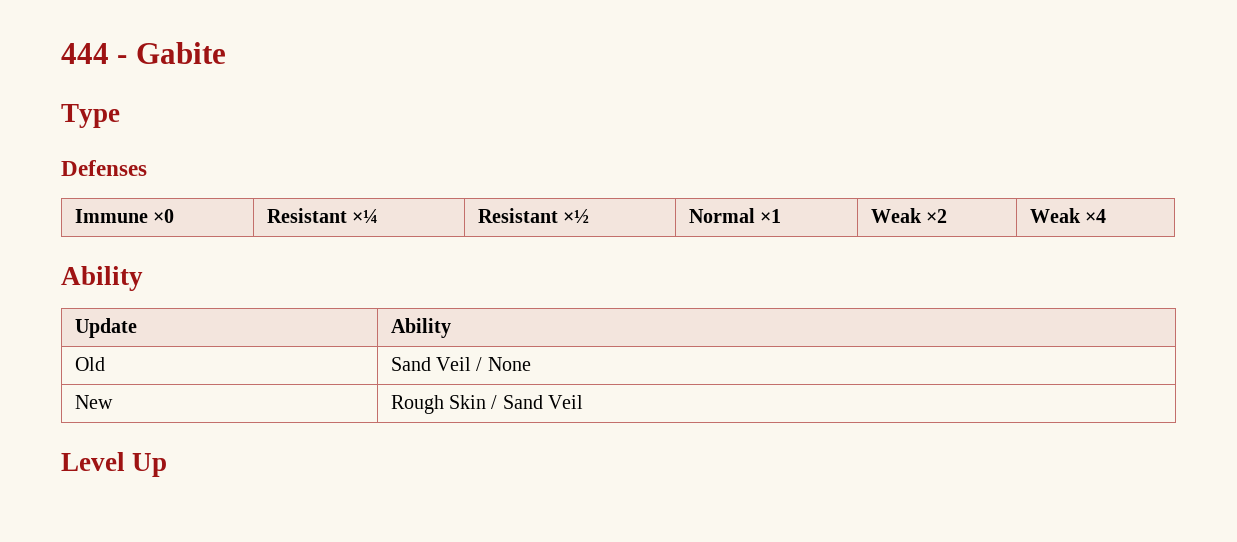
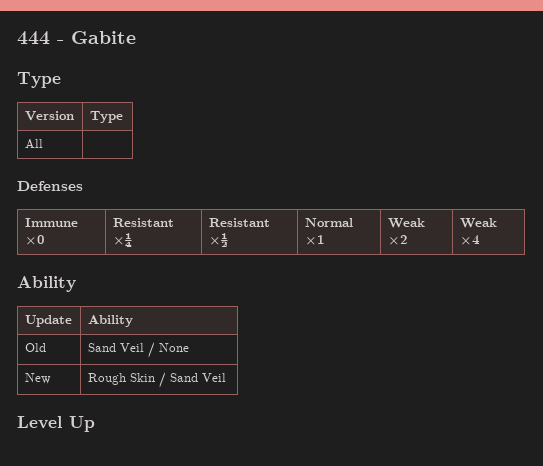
+ Version | Type
+ All |

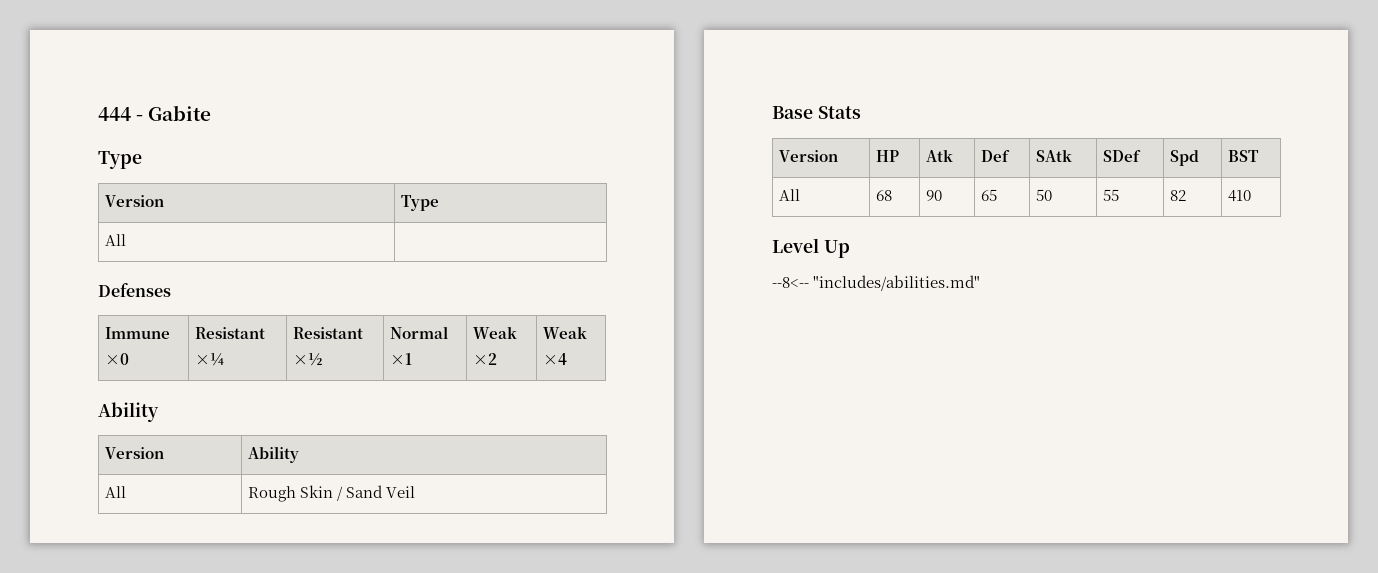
- Update | Ability
- Old | Sand Veil / None
- New | Rough Skin / Sand Veil
+ Version | Ability
+ All | Rough Skin / Sand Veil
+ Base Stats
+ Version | HP | Atk | Def | SAtk | SDef | Spd | BST
+ All | 68 | 90 | 65 | 50 | 55 | 82 | 410
+ --8<-- "includes/abilities.md"

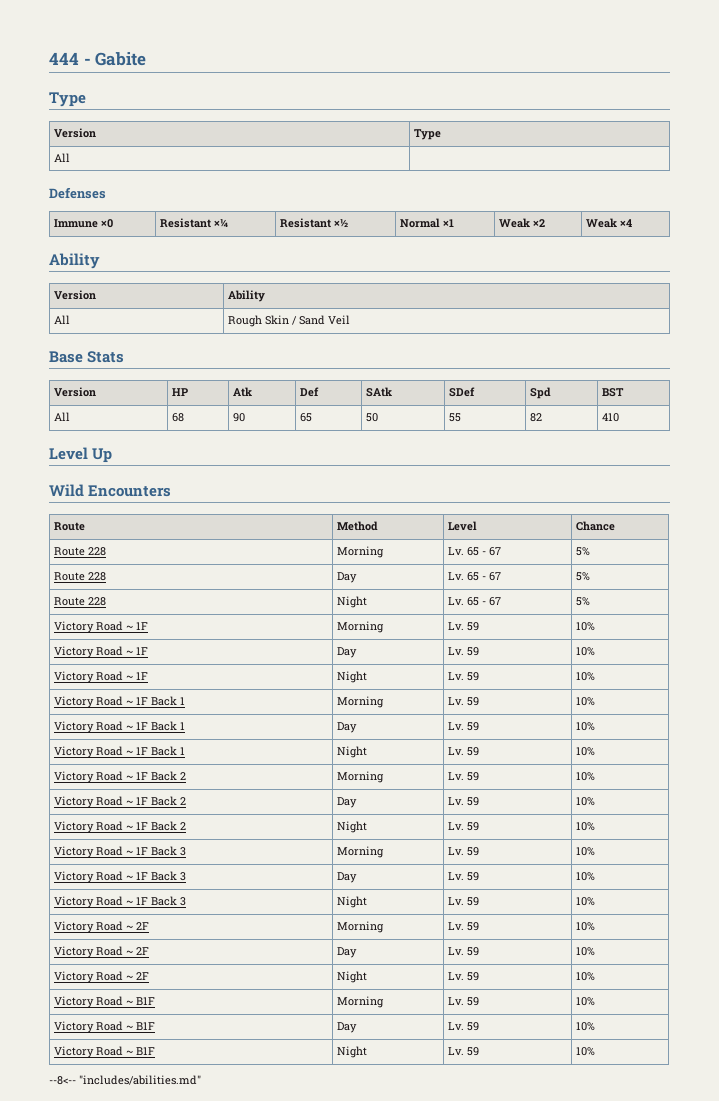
+ Wild Encounters
+ Route | Method | Level | Chance
+ Route 228 | Morning | Lv. 65 - 67 | 5%
+ Route 228 | Day | Lv. 65 - 67 | 5%
+ Route 228 | Night | Lv. 65 - 67 | 5%
+ Victory Road ~ 1F | Morning | Lv. 59 | 10%
+ Victory Road ~ 1F | Day | Lv. 59 | 10%
+ Victory Road ~ 1F | Night | Lv. 59 | 10%
+ Victory Road ~ 1F Back 1 | Morning | Lv. 59 | 10%
+ Victory Road ~ 1F Back 1 | Day | Lv. 59 | 10%
+ Victory Road ~ 1F Back 1 | Night | Lv. 59 | 10%
+ Victory Road ~ 1F Back 2 | Morning | Lv. 59 | 10%
+ Victory Road ~ 1F Back 2 | Day | Lv. 59 | 10%
+ Victory Road ~ 1F Back 2 | Night | Lv. 59 | 10%
+ Victory Road ~ 1F Back 3 | Morning | Lv. 59 | 10%
+ Victory Road ~ 1F Back 3 | Day | Lv. 59 | 10%
+ Victory Road ~ 1F Back 3 | Night | Lv. 59 | 10%
+ Victory Road ~ 2F | Morning | Lv. 59 | 10%
+ Victory Road ~ 2F | Day | Lv. 59 | 10%
+ Victory Road ~ 2F | Night | Lv. 59 | 10%
+ Victory Road ~ B1F | Morning | Lv. 59 | 10%
+ Victory Road ~ B1F | Day | Lv. 59 | 10%
+ Victory Road ~ B1F | Night | Lv. 59 | 10%

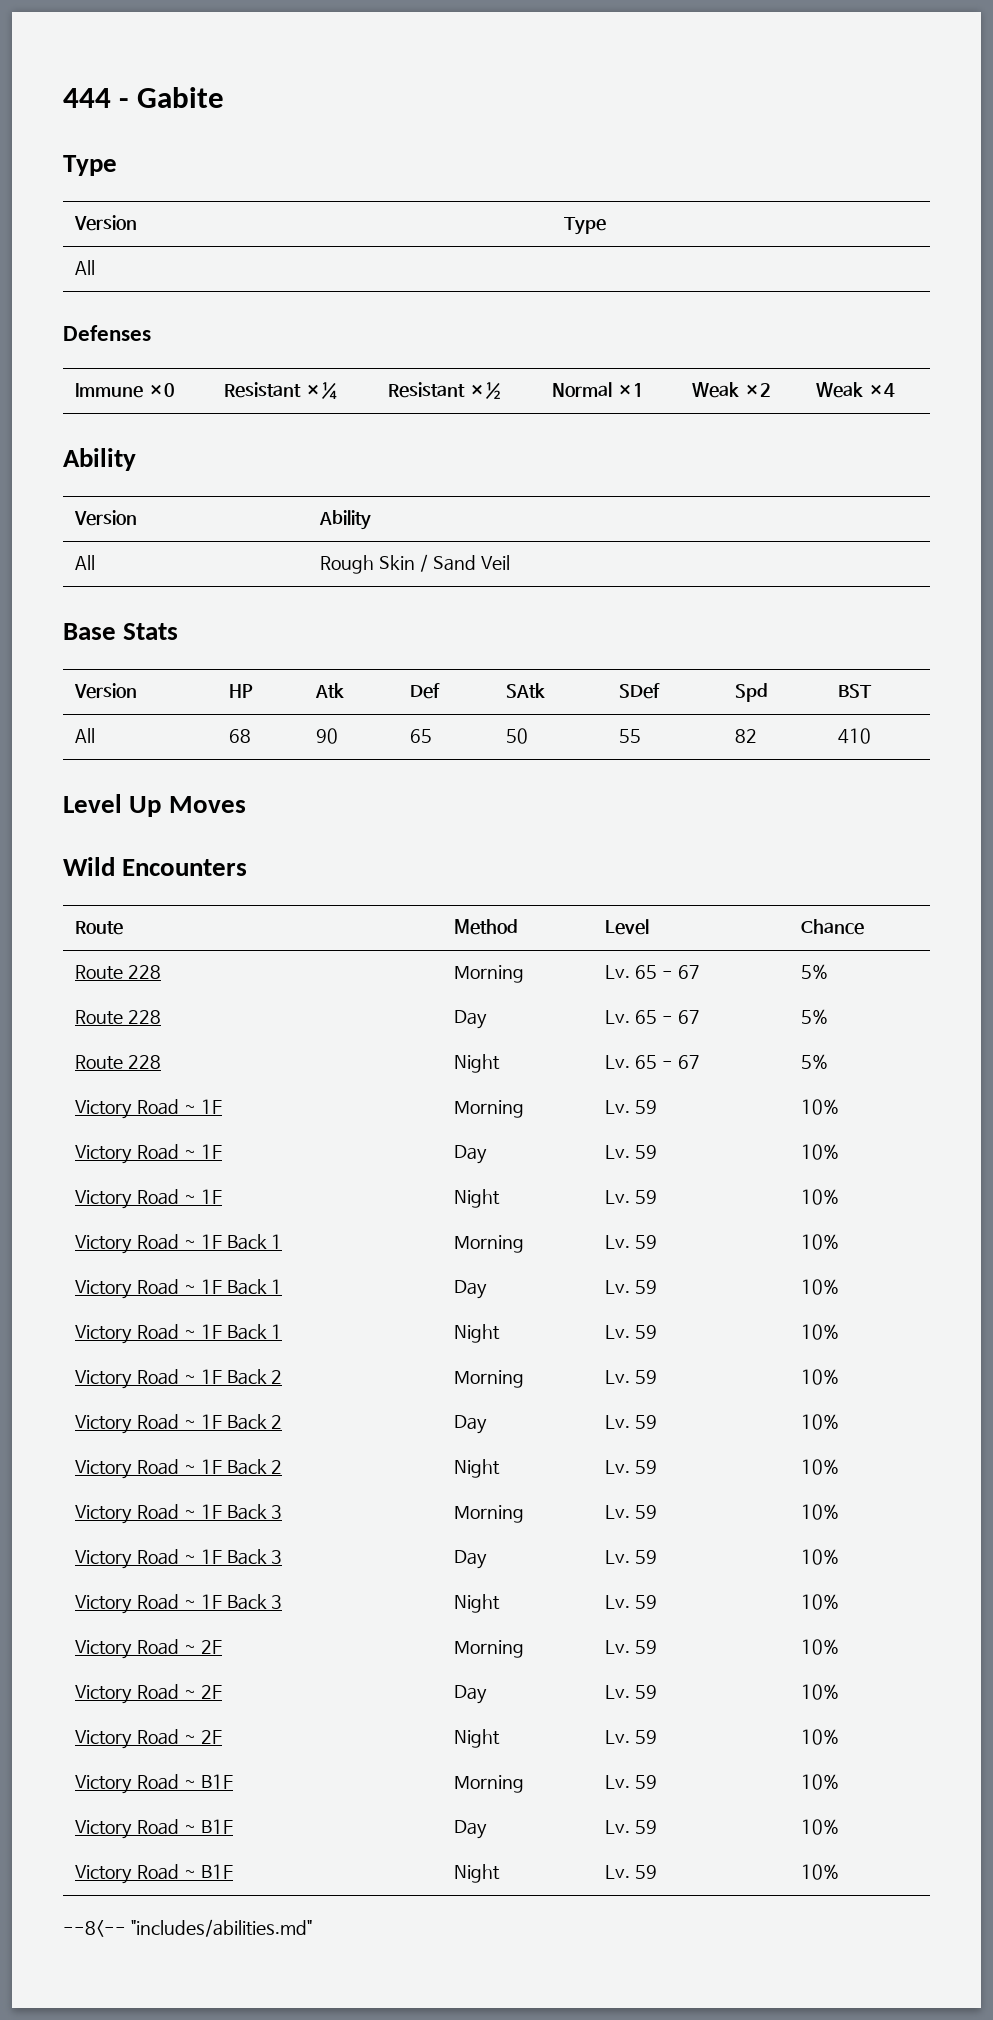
- Level Up
+ Level Up Moves

